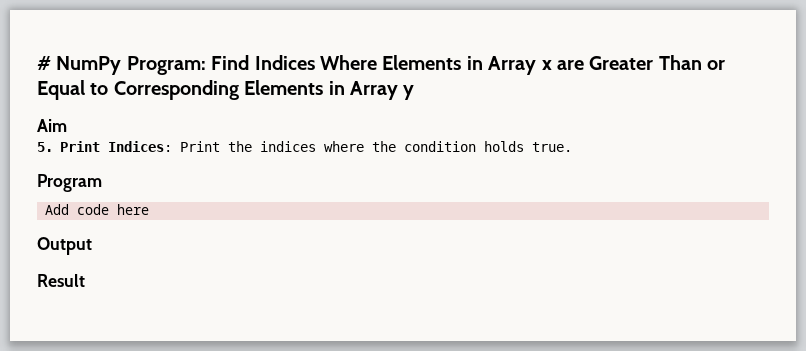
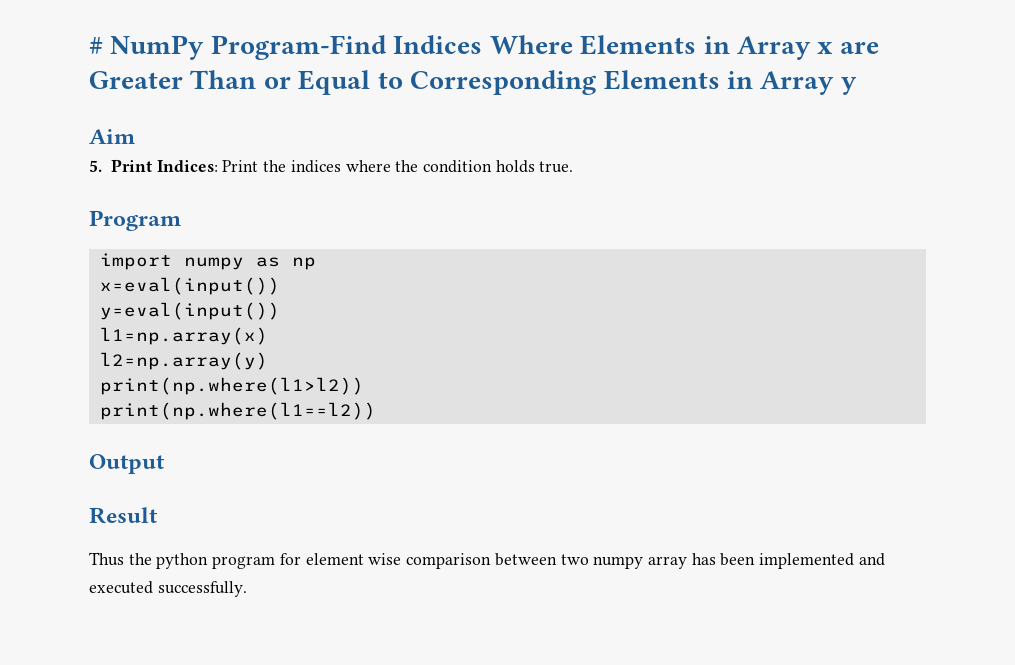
- # NumPy Program: Find Indices Where Elements in Array x are Greater Than or Equal to Corresponding Elements in Array y
+ # NumPy Program-Find Indices Where Elements in Array x are Greater Than or Equal to Corresponding Elements in Array y
- Add code here
+ import numpy as np
+ x=eval(input())
+ y=eval(input())
+ l1=np.array(x)
+ l2=np.array(y)
+ print(np.where(l1>l2))
+ print(np.where(l1==l2))
  Output
  Result
+ Thus the python program for element wise comparison between two numpy array has been implemented and executed successfully.

